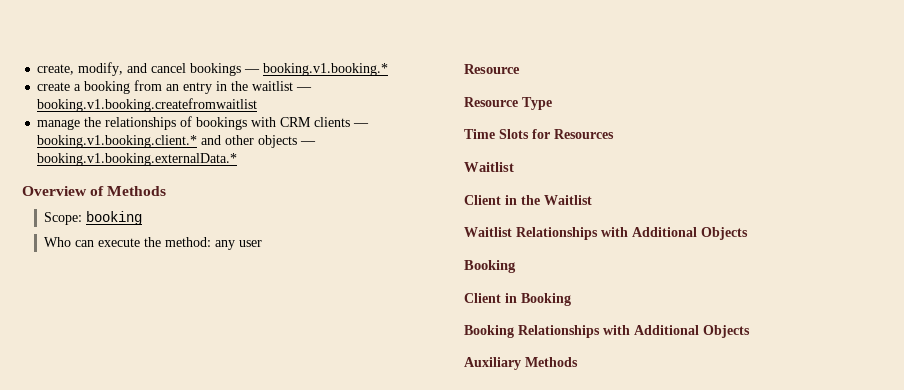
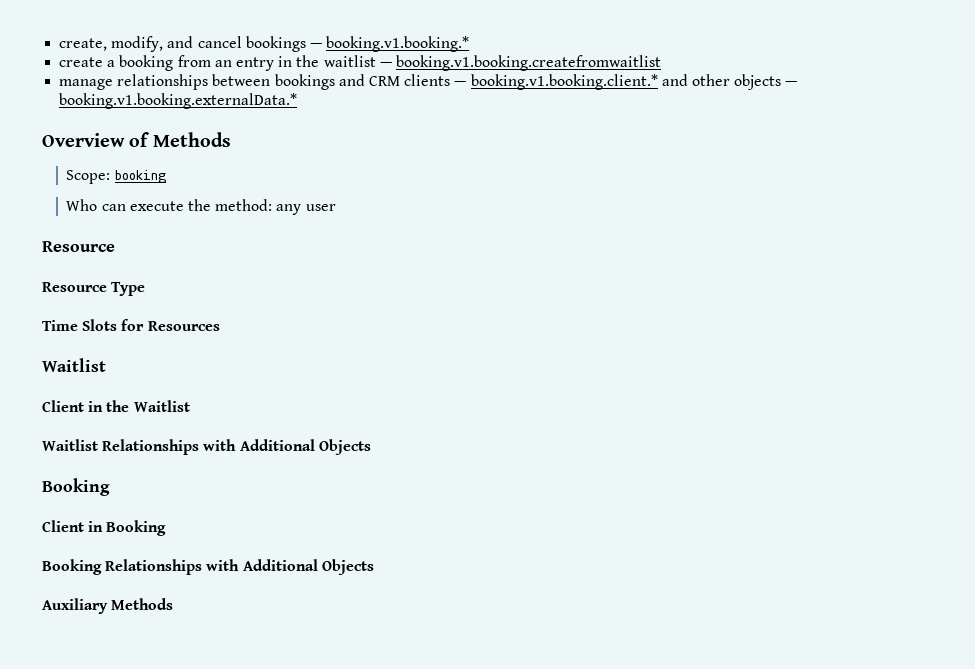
- manage the relationships of bookings with CRM clients — booking.v1.booking.client.* and other objects — booking.v1.booking.externalData.*
+ manage relationships between bookings and CRM clients — booking.v1.booking.client.* and other objects — booking.v1.booking.externalData.*

